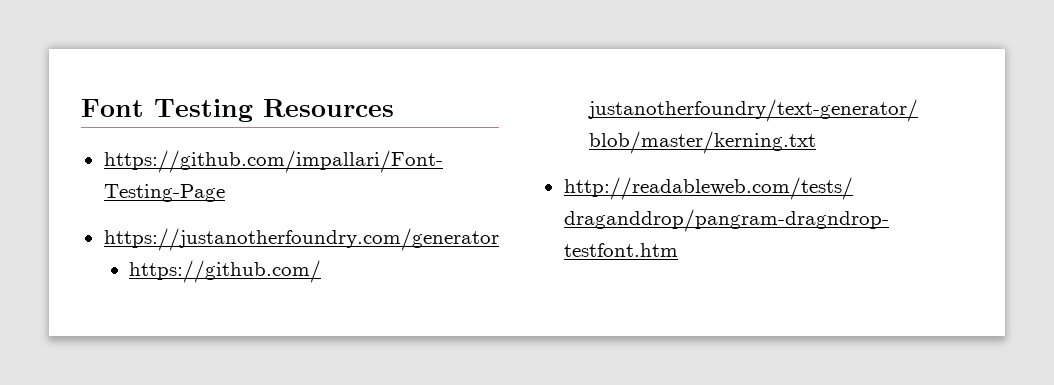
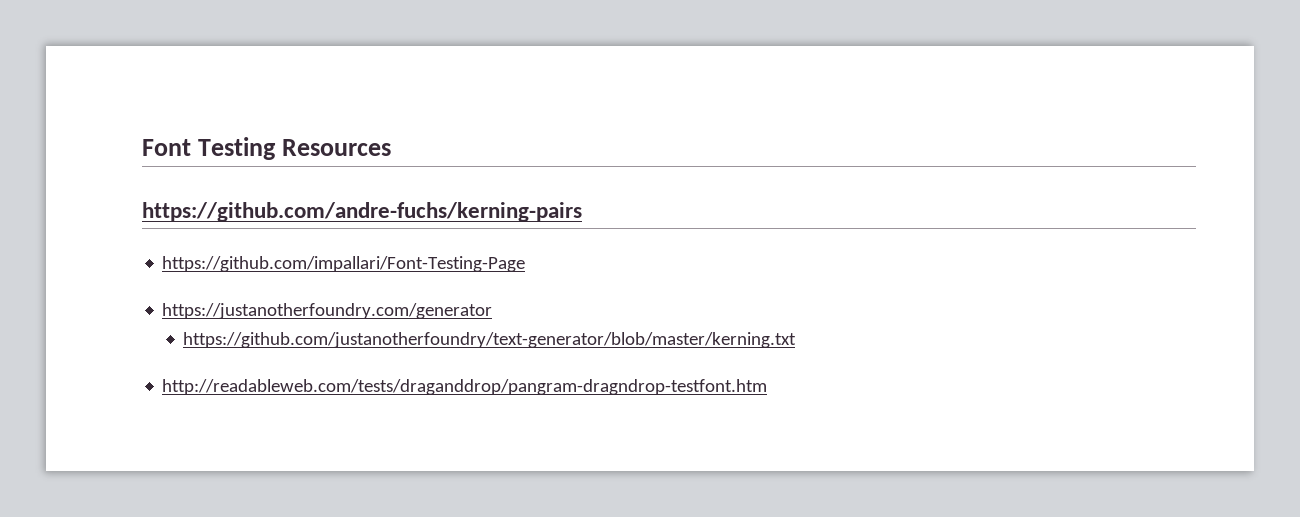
+ https://github.com/andre-fuchs/kerning-pairs

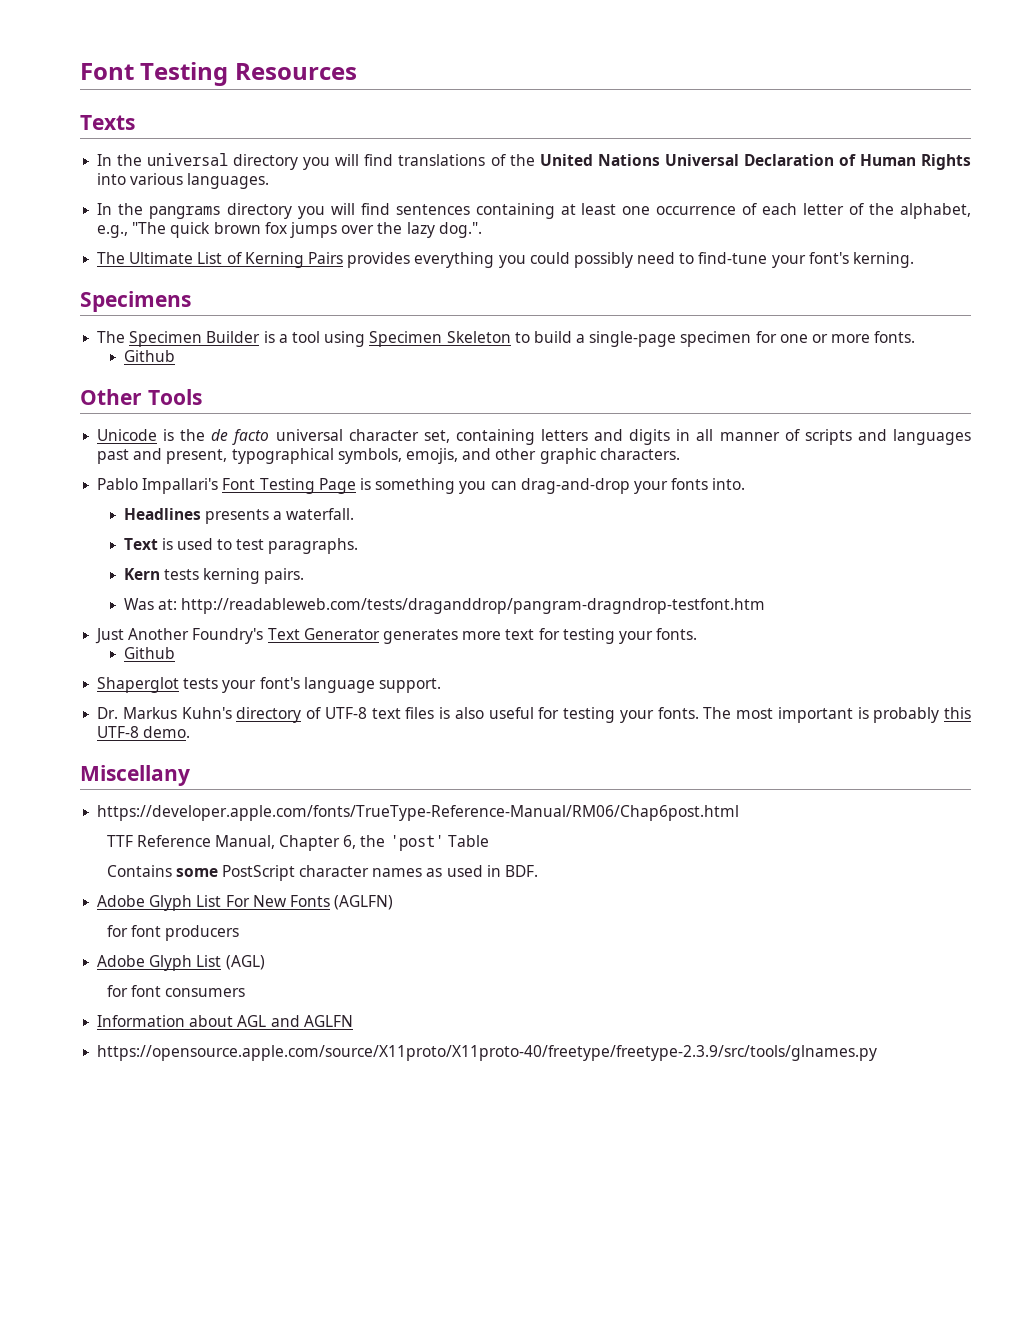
- https://github.com/andre-fuchs/kerning-pairs
- https://github.com/impallari/Font-Testing-Page
- https://justanotherfoundry.com/generator
- https://github.com/justanotherfoundry/text-generator/blob/master/kerning.txt
- http://readableweb.com/tests/draganddrop/pangram-dragndrop-testfont.htm
+ Texts
+ In the universal directory you will find translations of the United Nations Universal Declaration of Human Rights into various languages.
+ In the pangrams directory you will find sentences containing at least one occurrence of each letter of the alphabet, e.g., "The quick brown fox jumps over the lazy dog.".
+ The Ultimate List of Kerning Pairs provides everything you could possibly need to find-tune your font's kerning.
+ Specimens
+ The Specimen Builder is a tool using Specimen Skeleton to build a single-page specimen for one or more fonts.
+ Github
+ Other Tools
+ Unicode is the de facto universal character set, containing letters and digits in all manner of scripts and languages past and present, typographical symbols, emojis, and other graphic characters.
+ Pablo Impallari's Font Testing Page is something you can drag-and-drop your fonts into.
+ Headlines presents a waterfall.
+ Text is used to test paragraphs.
+ Kern tests kerning pairs.
+ Was at: http://readableweb.com/tests/draganddrop/pangram-dragndrop-testfont.htm
+ Just Another Foundry's Text Generator generates more text for testing your fonts.
+ Github
+ Shaperglot tests your font's language support.
+ Dr. Markus Kuhn's directory of UTF-8 text files is also useful for testing your fonts. The most important is probably this UTF-8 demo.
+ Miscellany
+ https://developer.apple.com/fonts/TrueType-Reference-Manual/RM06/Chap6post.html
+ TTF Reference Manual, Chapter 6, the 'post' Table
+ Contains some PostScript character names as used in BDF.
+ Adobe Glyph List For New Fonts (AGLFN)
+ for font producers
+ Adobe Glyph List (AGL)
+ for font consumers
+ Information about AGL and AGLFN
+ https://opensource.apple.com/source/X11proto/X11proto-40/freetype/freetype-2.3.9/src/tools/glnames.py

